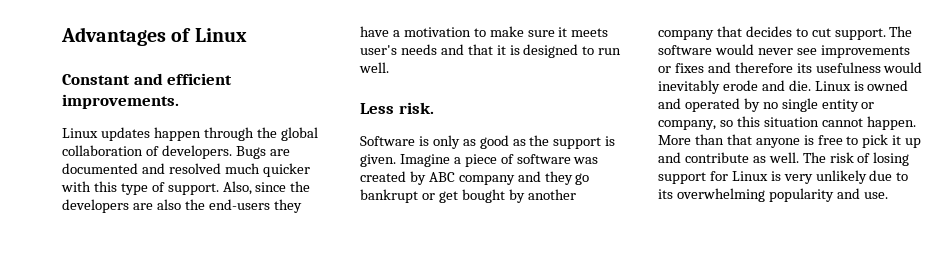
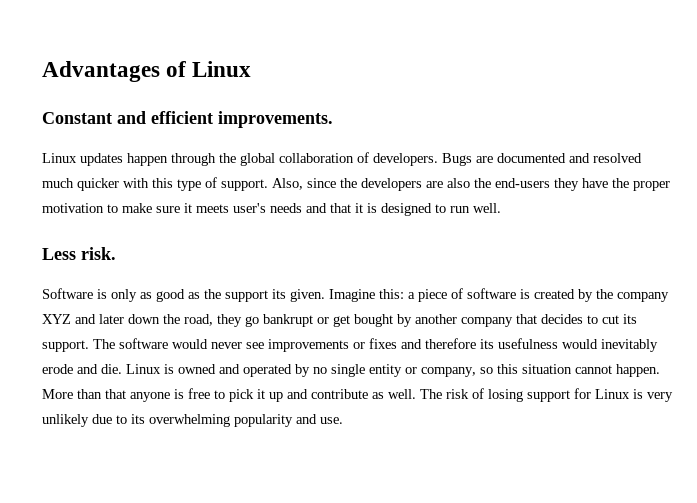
- Also, since the developers are also the end-users they have a motivation to make sure it meets user's needs and that it is designed to run well.
+ Also, since the developers are also the end-users they have the proper motivation to make sure it meets user's needs and that it is designed to run well.
- Software is only as good as the support is given.
+ Software is only as good as the support its given.
- Imagine a piece of software was created by ABC company and they go bankrupt or get bought by another company that decides to cut support.
+ Imagine this: a piece of software is created by the company XYZ and later down the road, they go bankrupt or get bought by another company that decides to cut its support.

